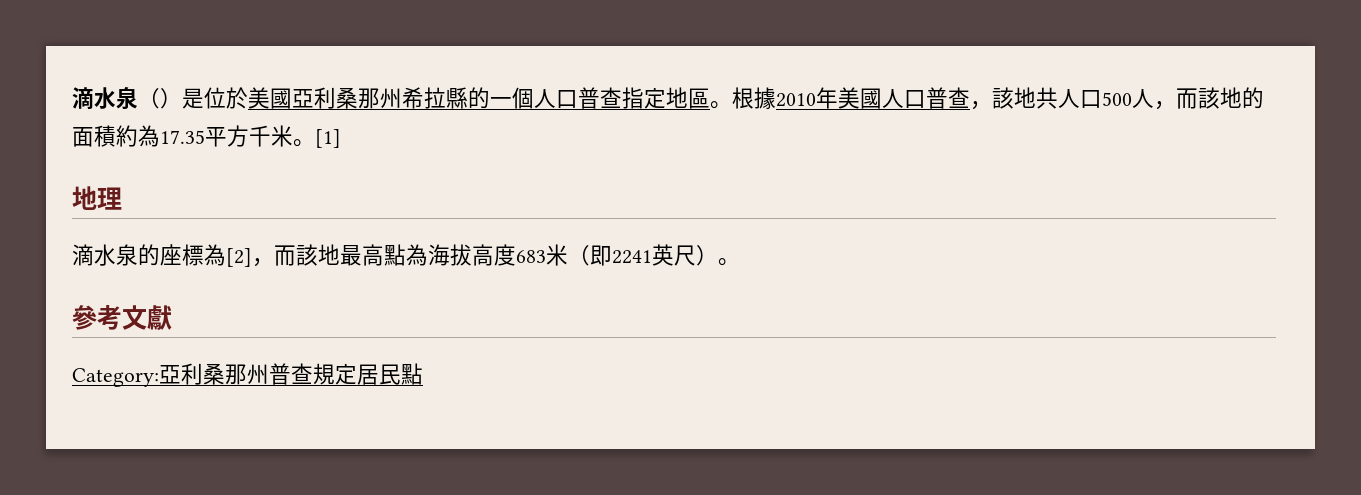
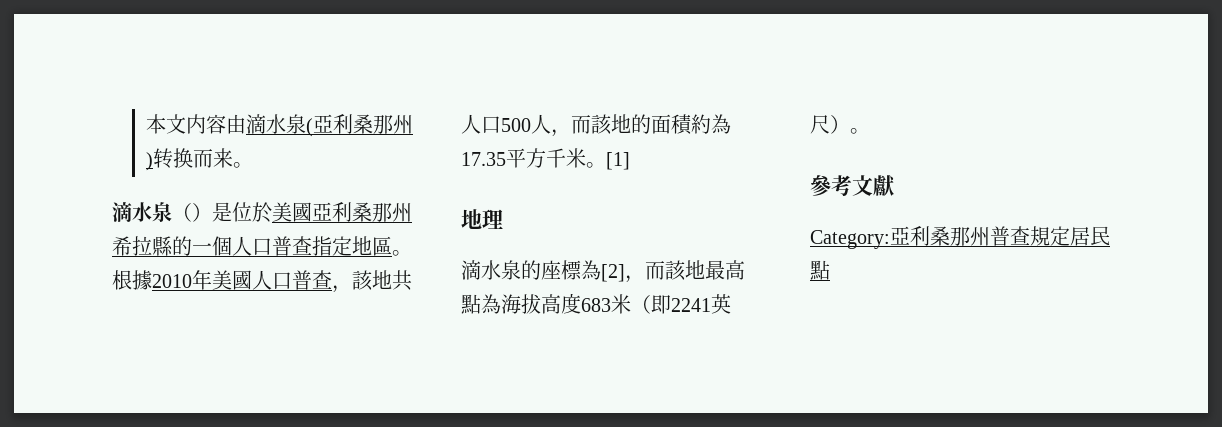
+ 本文内容由滴水泉(亞利桑那州)转换而来。

